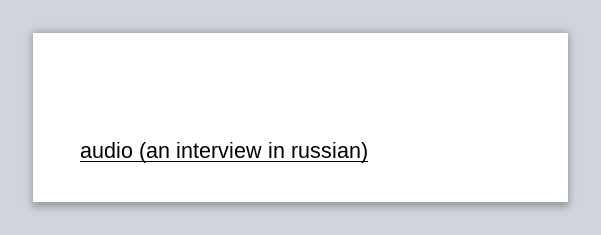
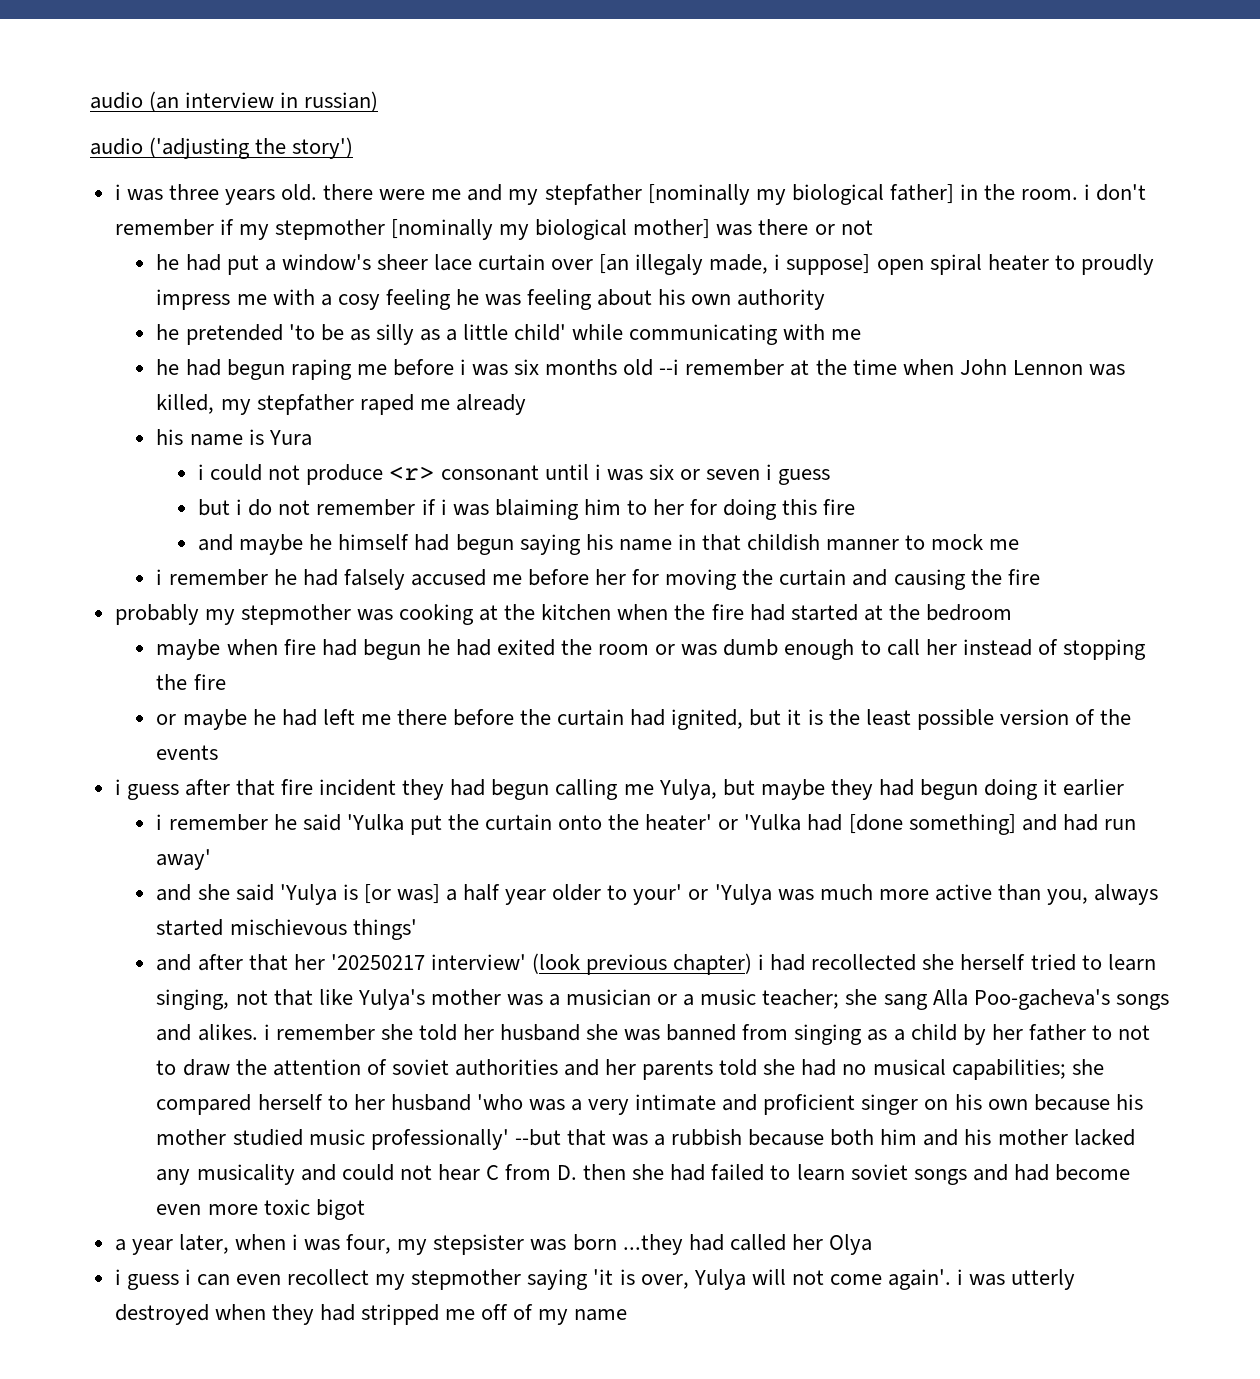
+ audio ('adjusting the story')
+ i was three years old. there were me and my stepfather [nominally my biological father] in the room. i don't remember if my stepmother [nominally my biological mother] was there or not
+ he had put a window's sheer lace curtain over [an illegaly made, i suppose] open spiral heater to proudly impress me with a cosy feeling he was feeling about his own authority
+ he pretended 'to be as silly as a little child' while communicating with me
+ he had begun raping me before i was six months old --i remember at the time when John Lennon was killed, my stepfather raped me already
+ his name is Yura
+ i could not produce <r> consonant until i was six or seven i guess
+ but i do not remember if i was blaiming him to her for doing this fire
+ and maybe he himself had begun saying his name in that childish manner to mock me
+ i remember he had falsely accused me before her for moving the curtain and causing the fire
+ probably my stepmother was cooking at the kitchen when the fire had started at the bedroom
+ maybe when fire had begun he had exited the room or was dumb enough to call her instead of stopping the fire
+ or maybe he had left me there before the curtain had ignited, but it is the least possible version of the events
+ i guess after that fire incident they had begun calling me Yulya, but maybe they had begun doing it earlier
+ i remember he said 'Yulka put the curtain onto the heater' or 'Yulka had [done something] and had run away'
+ and she said 'Yulya is [or was] a half year older to your' or 'Yulya was much more active than you, always started mischievous things'
+ and after that her '20250217 interview' (look previous chapter) i had recollected she herself tried to learn singing, not that like Yulya's mother was a musician or a music teacher; she sang Alla Poo-gacheva's songs and alikes. i remember she told her husband she was banned from singing as a child by her father to not to draw the attention of soviet authorities and her parents told she had no musical capabilities; she compared herself to her husband 'who was a very intimate and proficient singer on his own because his mother studied music professionally' --but that was a rubbish because both him and his mother lacked any musicality and could not hear C from D. then she had failed to learn soviet songs and had become even more toxic bigot
+ a year later, when i was four, my stepsister was born ...they had called her Olya
+ i guess i can even recollect my stepmother saying 'it is over, Yulya will not come again'. i was utterly destroyed when they had stripped me off of my name

